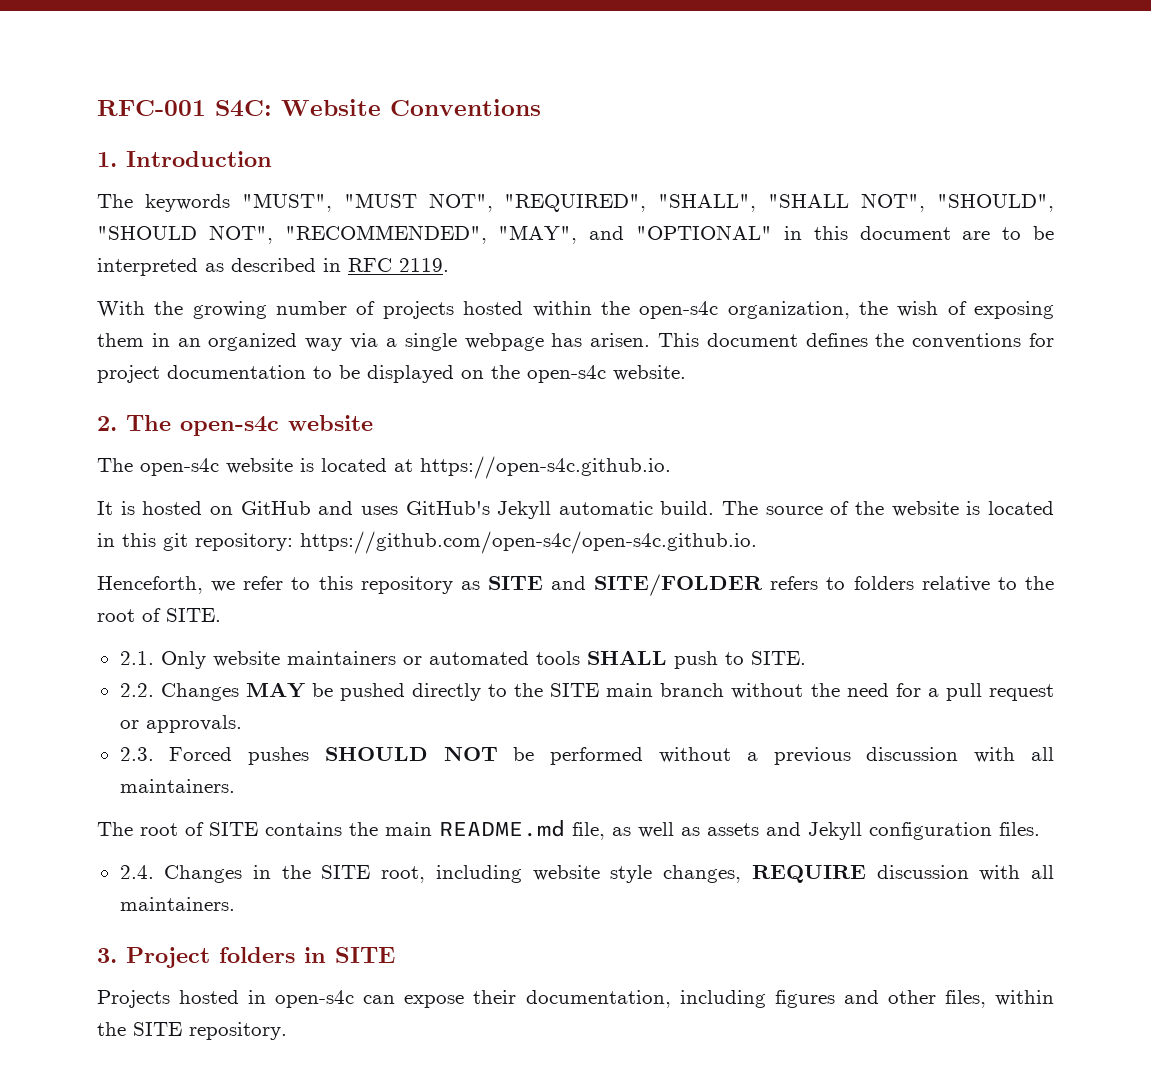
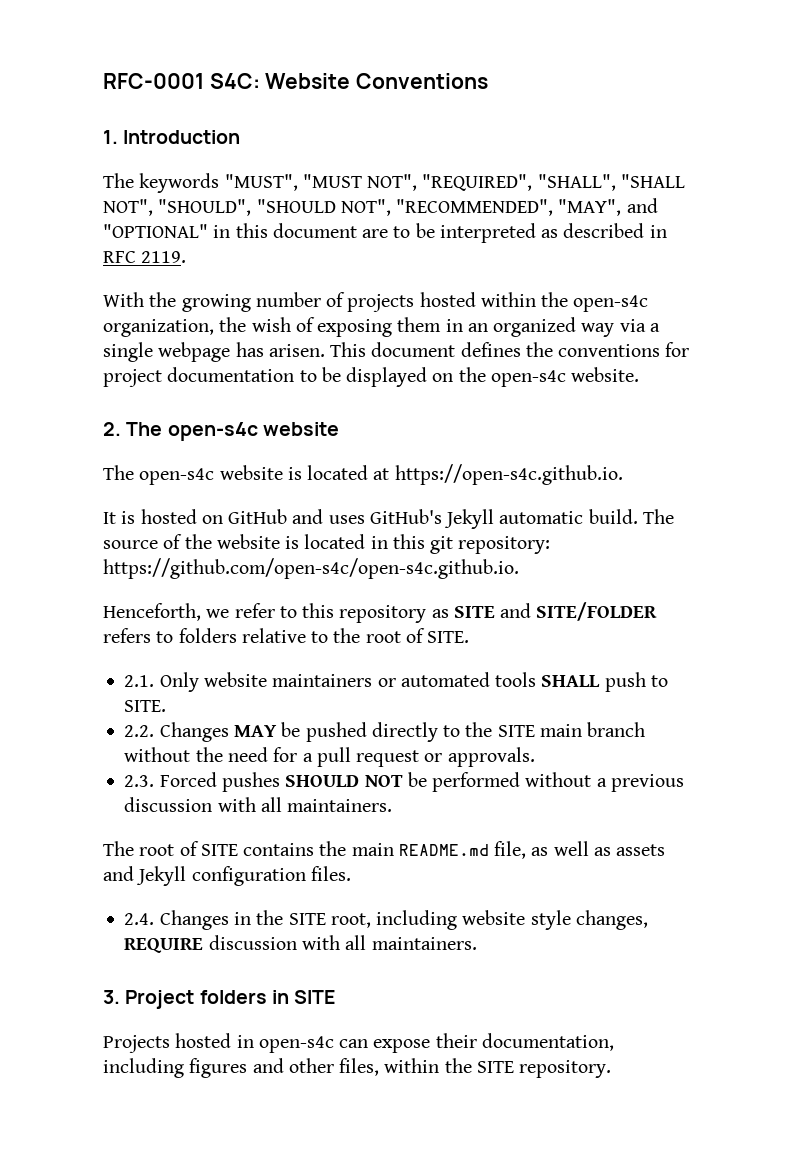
- RFC-001 S4C: Website Conventions
+ RFC-0001 S4C: Website Conventions

